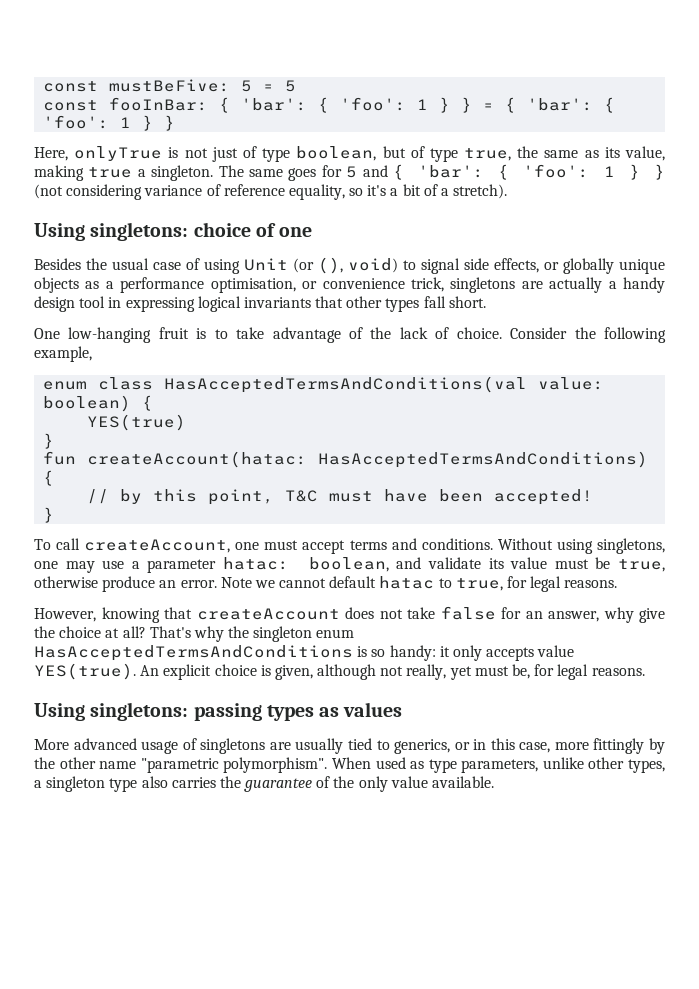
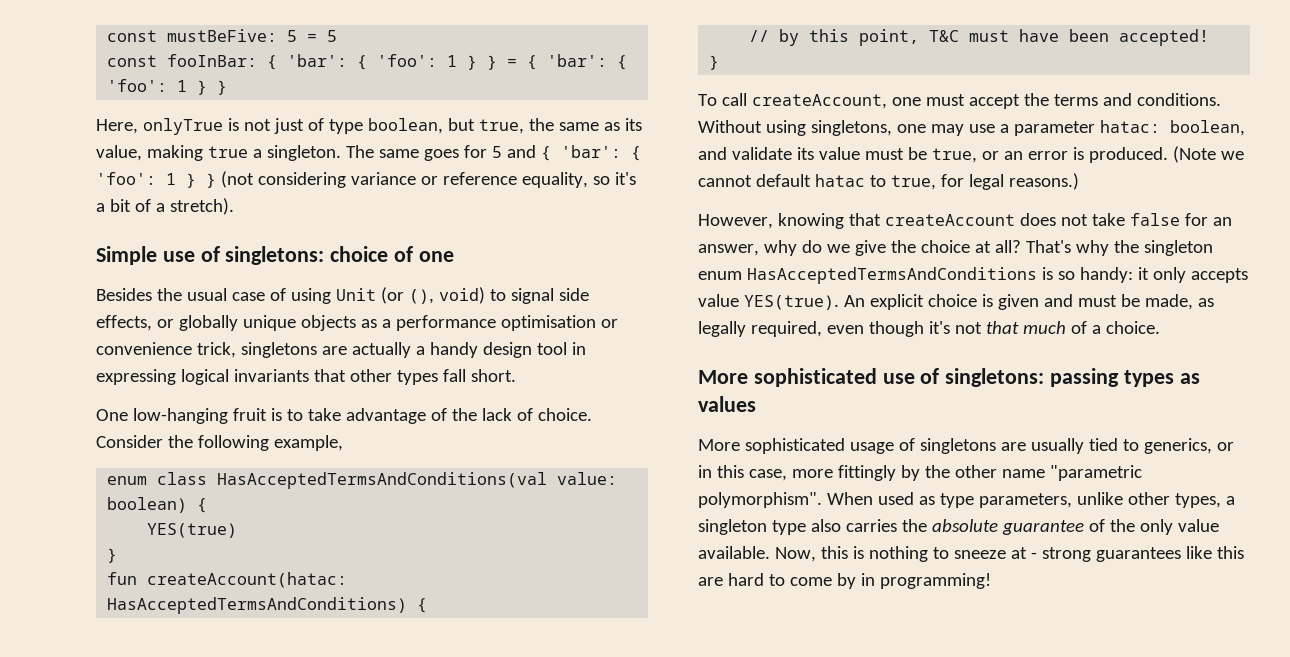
- Here, onlyTrue is not just of type boolean, but of type true, the same as its value, making true a singleton.
+ Here, onlyTrue is not just of type boolean, but true, the same as its value, making true a singleton.
- The same goes for 5 and { 'bar': { 'foo': 1 } } (not considering variance of reference equality, so it's a bit of a stretch).
+ The same goes for 5 and { 'bar': { 'foo': 1 } } (not considering variance or reference equality, so it's a bit of a stretch).
- Using singletons: choice of one
+ Simple use of singletons: choice of one
- Besides the usual case of using Unit (or (), void) to signal side effects, or globally unique objects as a performance optimisation, or convenience trick, singletons are actually a handy design tool in expressing logical invariants that other types fall short.
+ Besides the usual case of using Unit (or (), void) to signal side effects, or globally unique objects as a performance optimisation or convenience trick, singletons are actually a handy design tool in expressing logical invariants that other types fall short.
- To call createAccount, one must accept terms and conditions.
+ To call createAccount, one must accept the terms and conditions.
- Without using singletons, one may use a parameter hatac: boolean, and validate its value must be true, otherwise produce an error. Note we cannot default hatac to true, for legal reasons.
+ Without using singletons, one may use a parameter hatac: boolean, and validate its value must be true, or an error is produced. (Note we cannot default hatac to true, for legal reasons.)
- However, knowing that createAccount does not take false for an answer, why give the choice at all?
+ However, knowing that createAccount does not take false for an answer, why do we give the choice at all?
- An explicit choice is given, although not really, yet must be, for legal reasons.
- Using singletons: passing types as values
+ An explicit choice is given and must be made, as legally required, even though it's not that much of a choice.
+ More sophisticated use of singletons: passing types as values
- More advanced usage of singletons are usually tied to generics, or in this case, more fittingly by the other name "parametric polymorphism".
+ More sophisticated usage of singletons are usually tied to generics, or in this case, more fittingly by the other name "parametric polymorphism".
- When used as type parameters, unlike other types, a singleton type also carries the guarantee of the only value available.
+ When used as type parameters, unlike other types, a singleton type also carries the absolute guarantee of the only value available.
+ Now, this is nothing to sneeze at - strong guarantees like this are hard to come by in programming!

